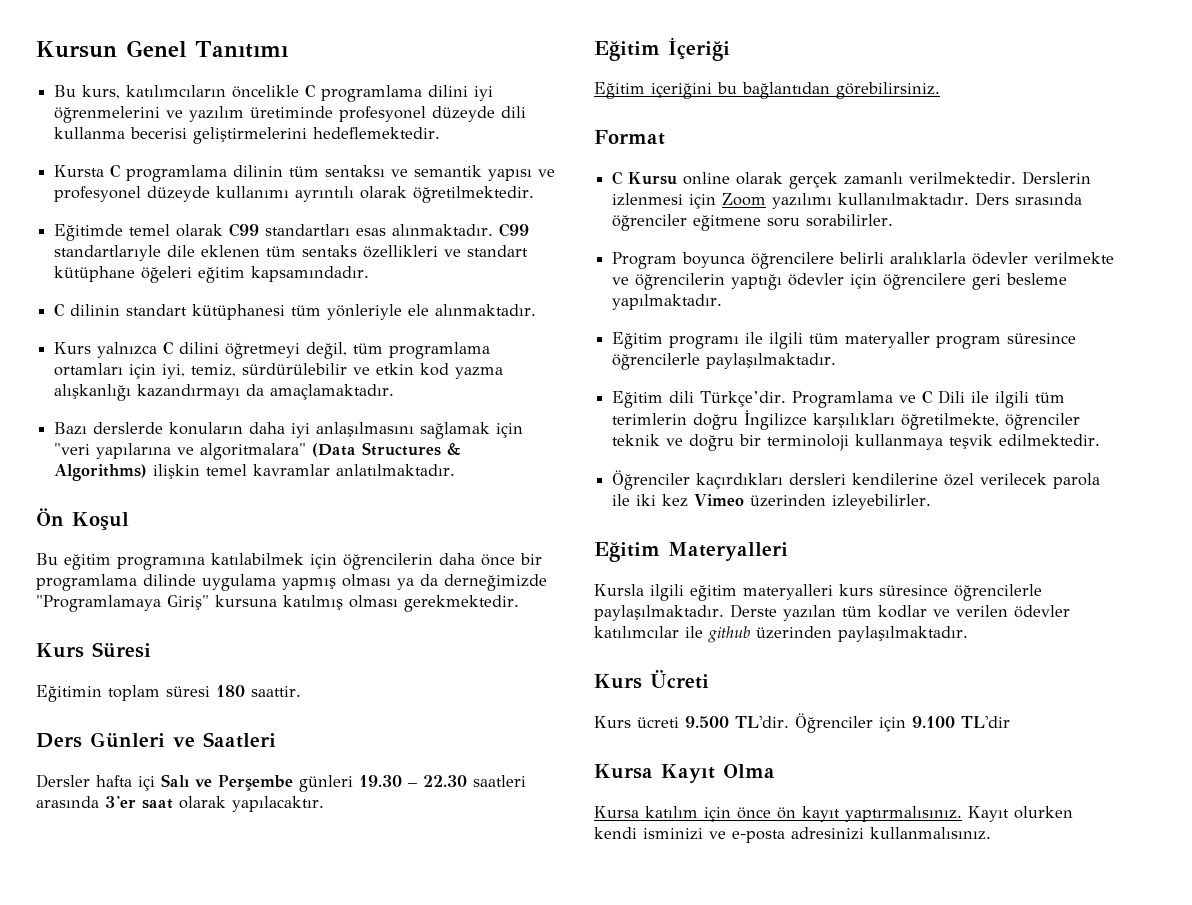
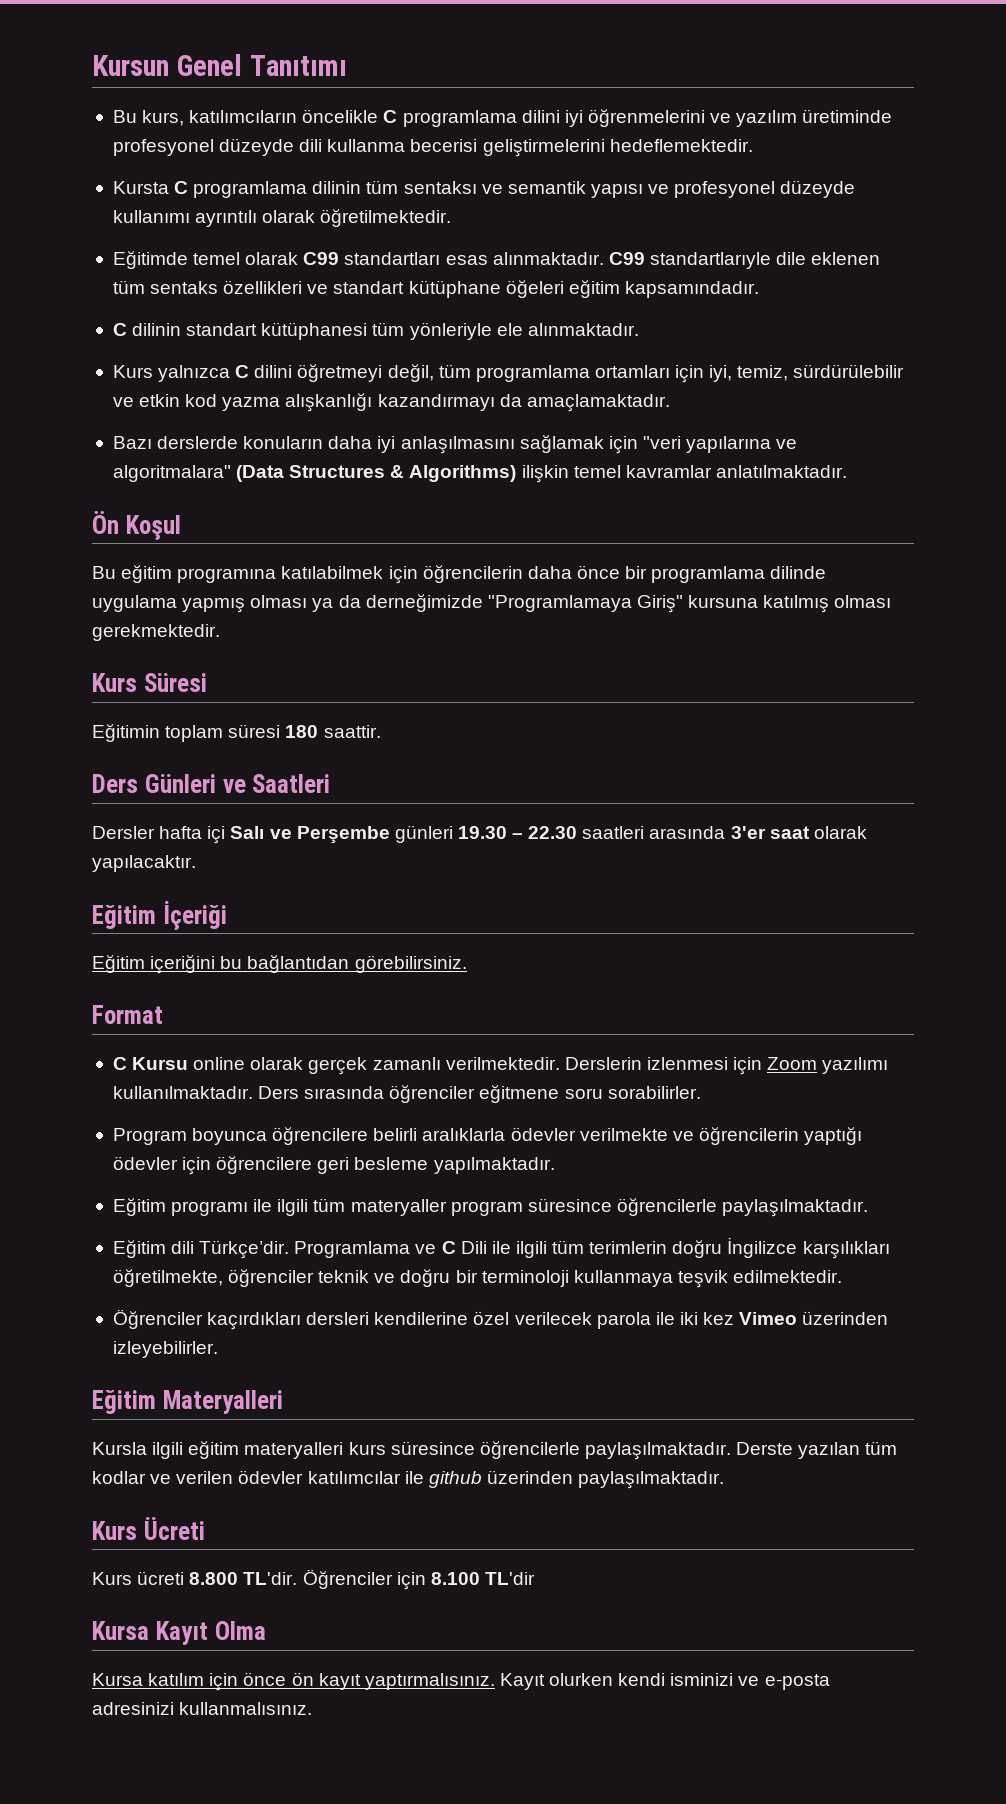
- Kurs ücreti 9.500 TL'dir.
+ Kurs ücreti 8.800 TL'dir.
- Öğrenciler için 9.100 TL'dir
+ Öğrenciler için 8.100 TL'dir

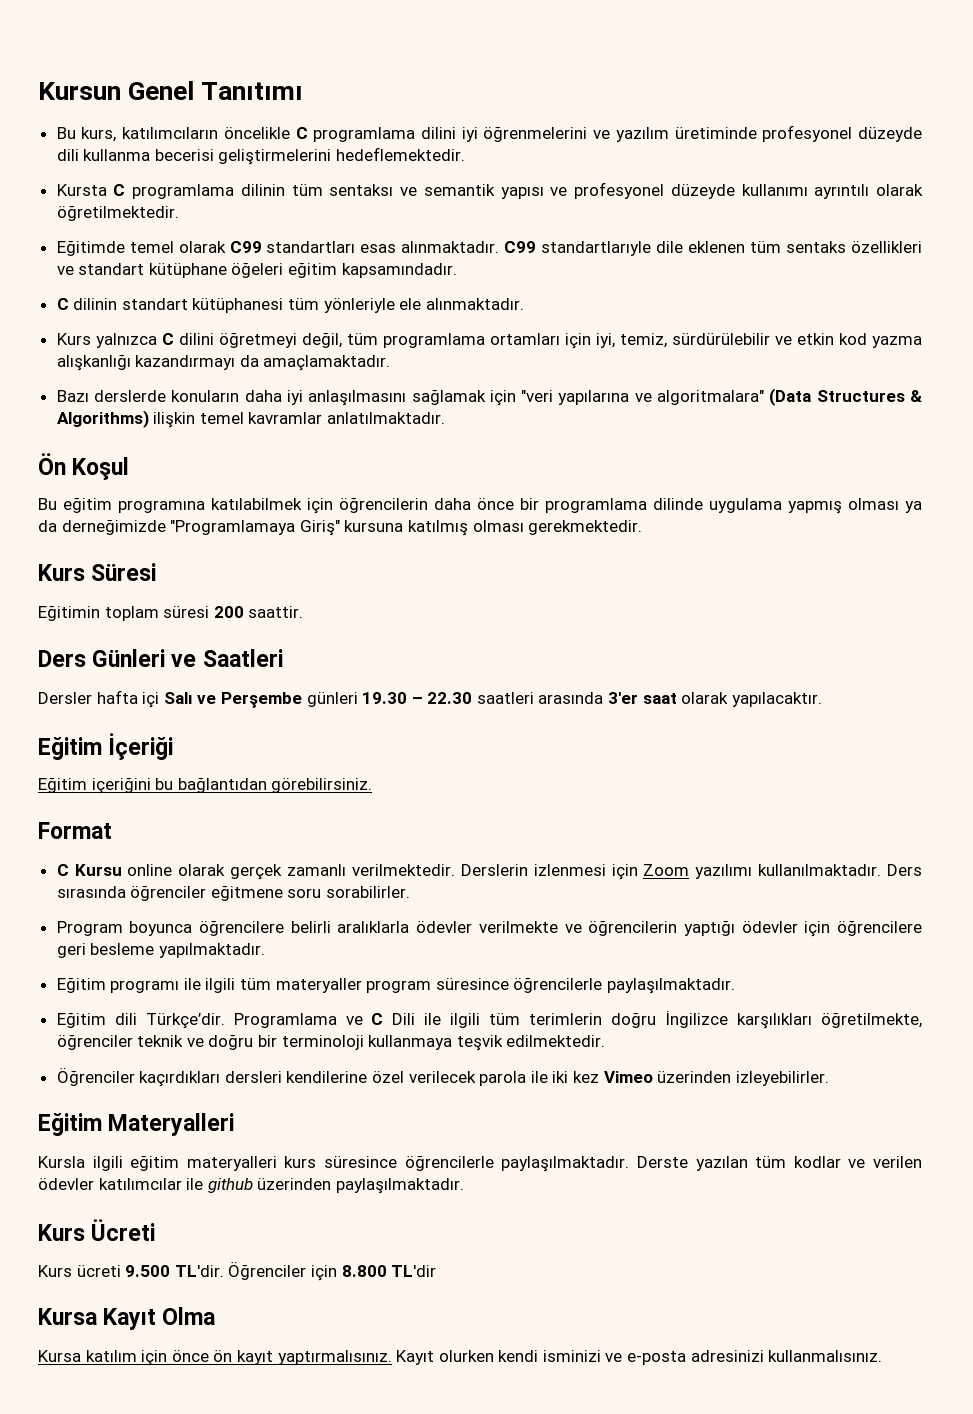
- Eğitimin toplam süresi 180 saattir.
+ Eğitimin toplam süresi 200 saattir.
- Kurs ücreti 8.800 TL'dir.
+ Kurs ücreti 9.500 TL'dir.
- Öğrenciler için 8.100 TL'dir
+ Öğrenciler için 8.800 TL'dir

